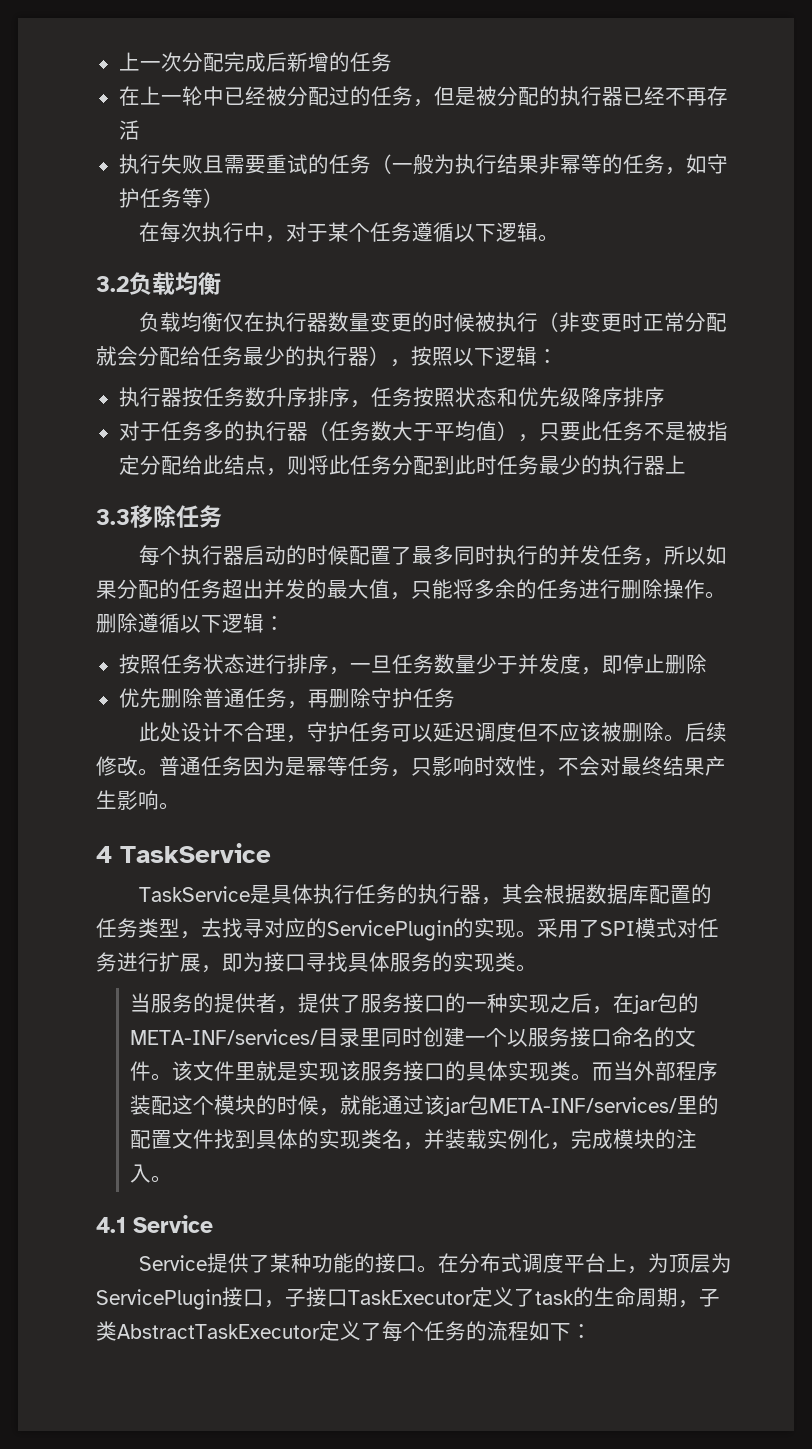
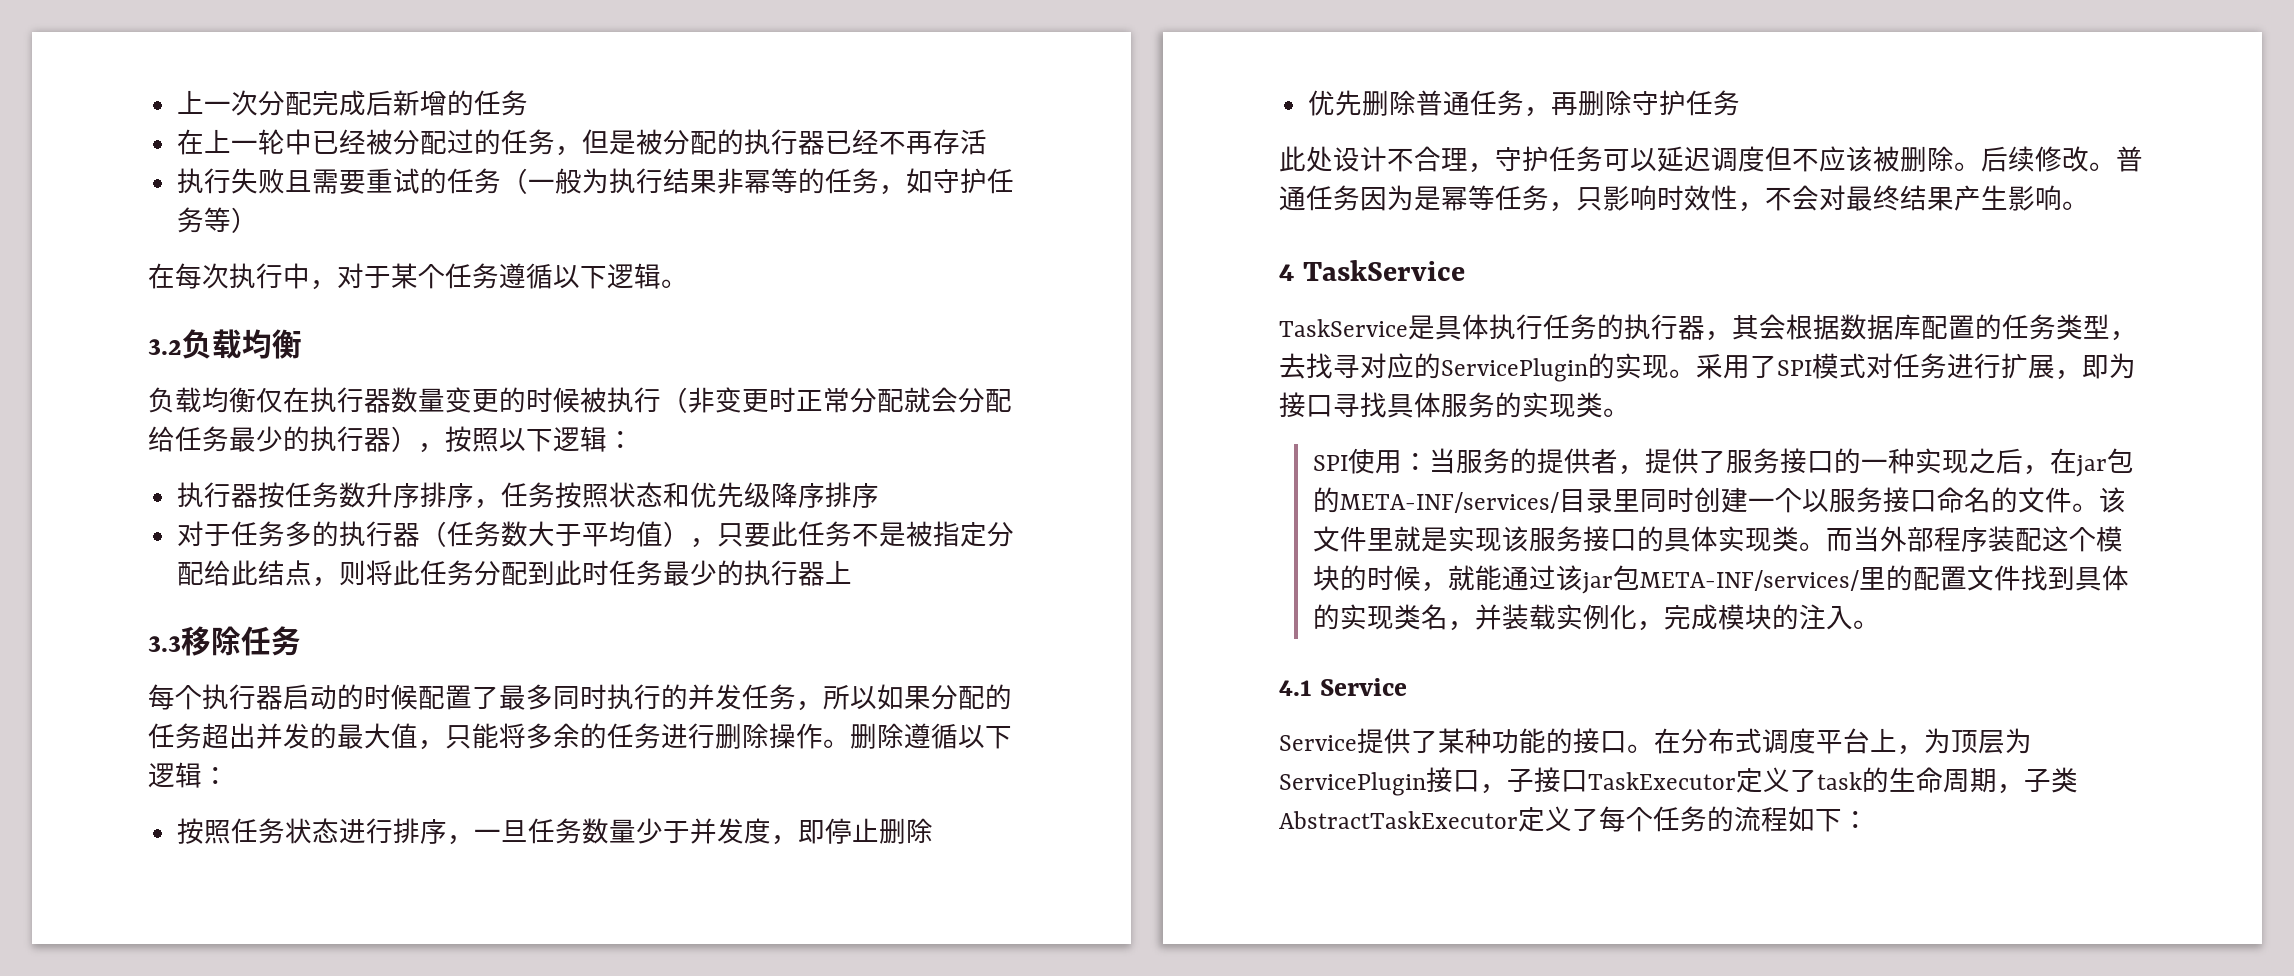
- 当服务的提供者，提供了服务接口的一种实现之后，在jar包的META-INF/services/目录里同时创建一个以服务接口命名的文件。
+ SPI使用：当服务的提供者，提供了服务接口的一种实现之后，在jar包的META-INF/services/目录里同时创建一个以服务接口命名的文件。

